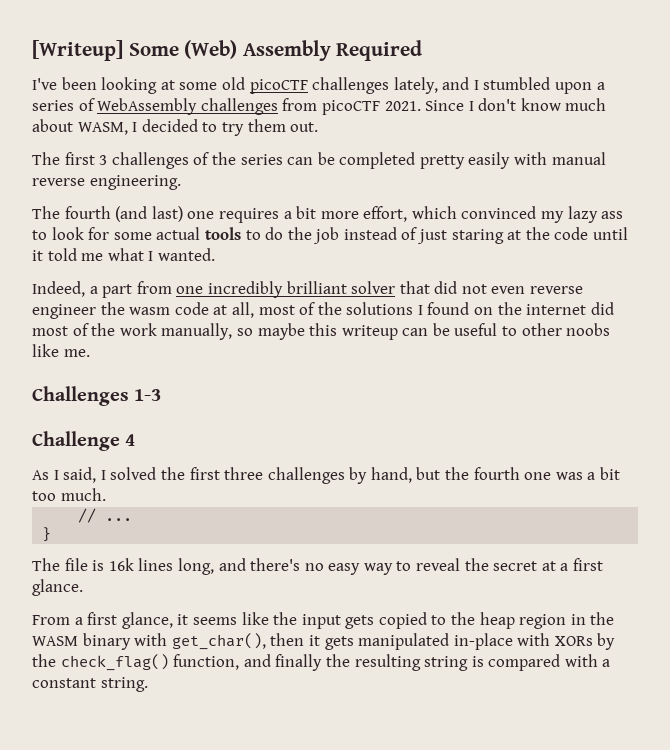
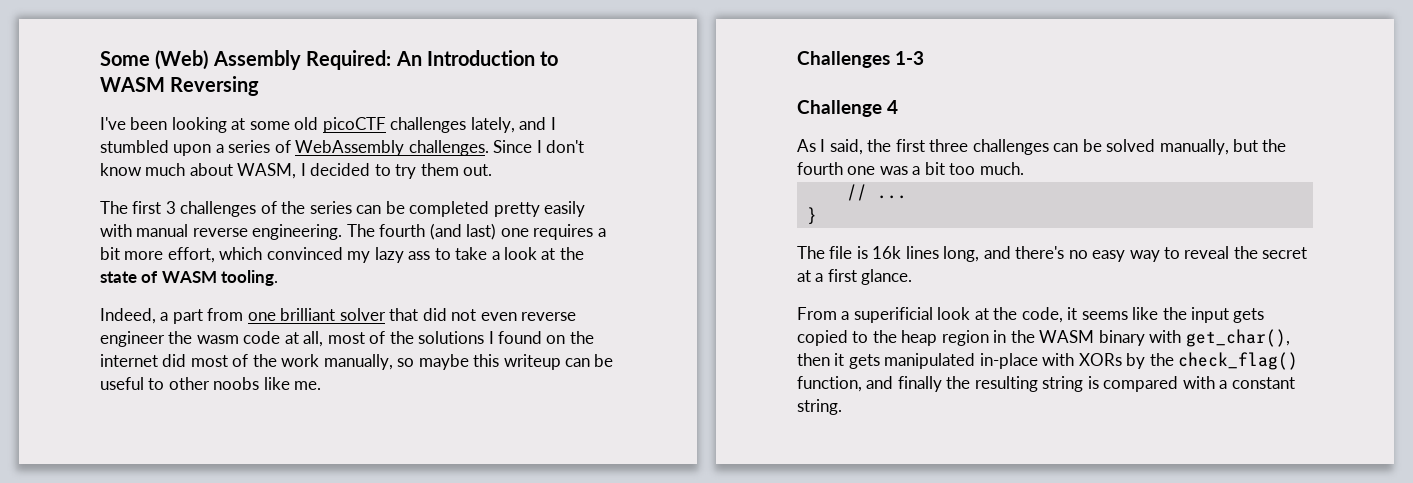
- [Writeup] Some (Web) Assembly Required
+ Some (Web) Assembly Required: An Introduction to WASM Reversing
- I've been looking at some old picoCTF challenges lately, and I stumbled upon a series of WebAssembly challenges from picoCTF 2021.
+ I've been looking at some old picoCTF challenges lately, and I stumbled upon a series of WebAssembly challenges.
- The first 3 challenges of the series can be completed pretty easily with manual reverse engineering.
- The fourth (and last) one requires a bit more effort, which convinced my lazy ass to look for some actual tools to do the job instead of just staring at the code until it told me what I wanted.
+ The first 3 challenges of the series can be completed pretty easily with manual reverse engineering. The fourth (and last) one requires a bit more effort, which convinced my lazy ass to take a look at the state of WASM tooling.
- Indeed, a part from one incredibly brilliant solver that did not even reverse engineer the wasm code at all, most of the solutions I found on the internet did most of the work manually, so maybe this writeup can be useful to other noobs like me.
+ Indeed, a part from one brilliant solver that did not even reverse engineer the wasm code at all, most of the solutions I found on the internet did most of the work manually, so maybe this writeup can be useful to other noobs like me.
- As I said, I solved the first three challenges by hand, but the fourth one was a bit too much.
+ As I said, the first three challenges can be solved manually, but the fourth one was a bit too much.
- From a first glance, it seems like the input gets copied to the heap region in the WASM binary with get_char(), then it gets manipulated in-place with XORs by the check_flag() function, and finally the resulting string is compared with a constant string.
+ From a superificial look at the code, it seems like the input gets copied to the heap region in the WASM binary with get_char(), then it gets manipulated in-place with XORs by the check_flag() function, and finally the resulting string is compared with a constant string.

